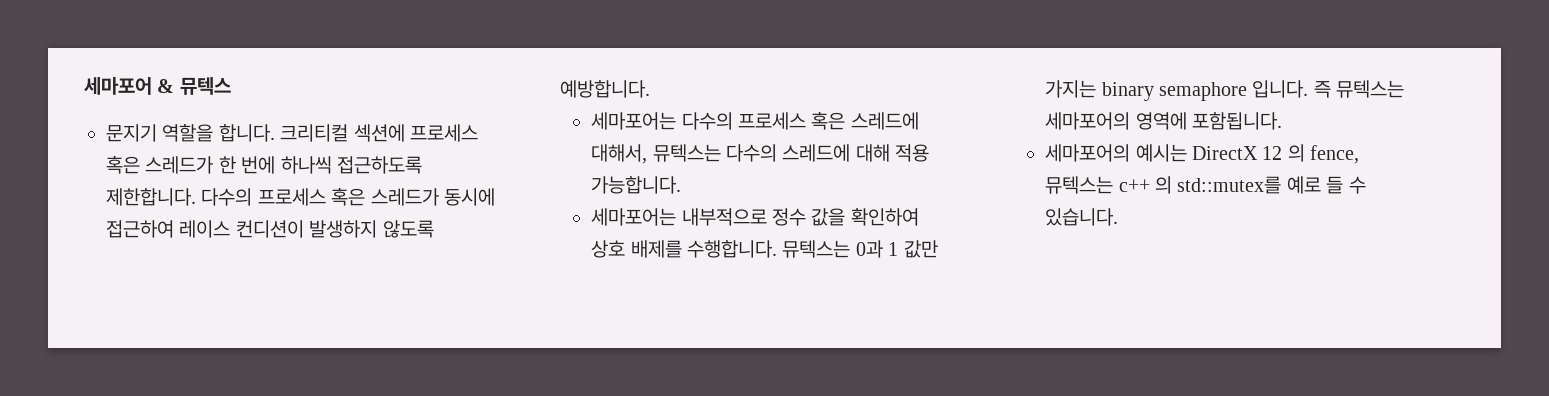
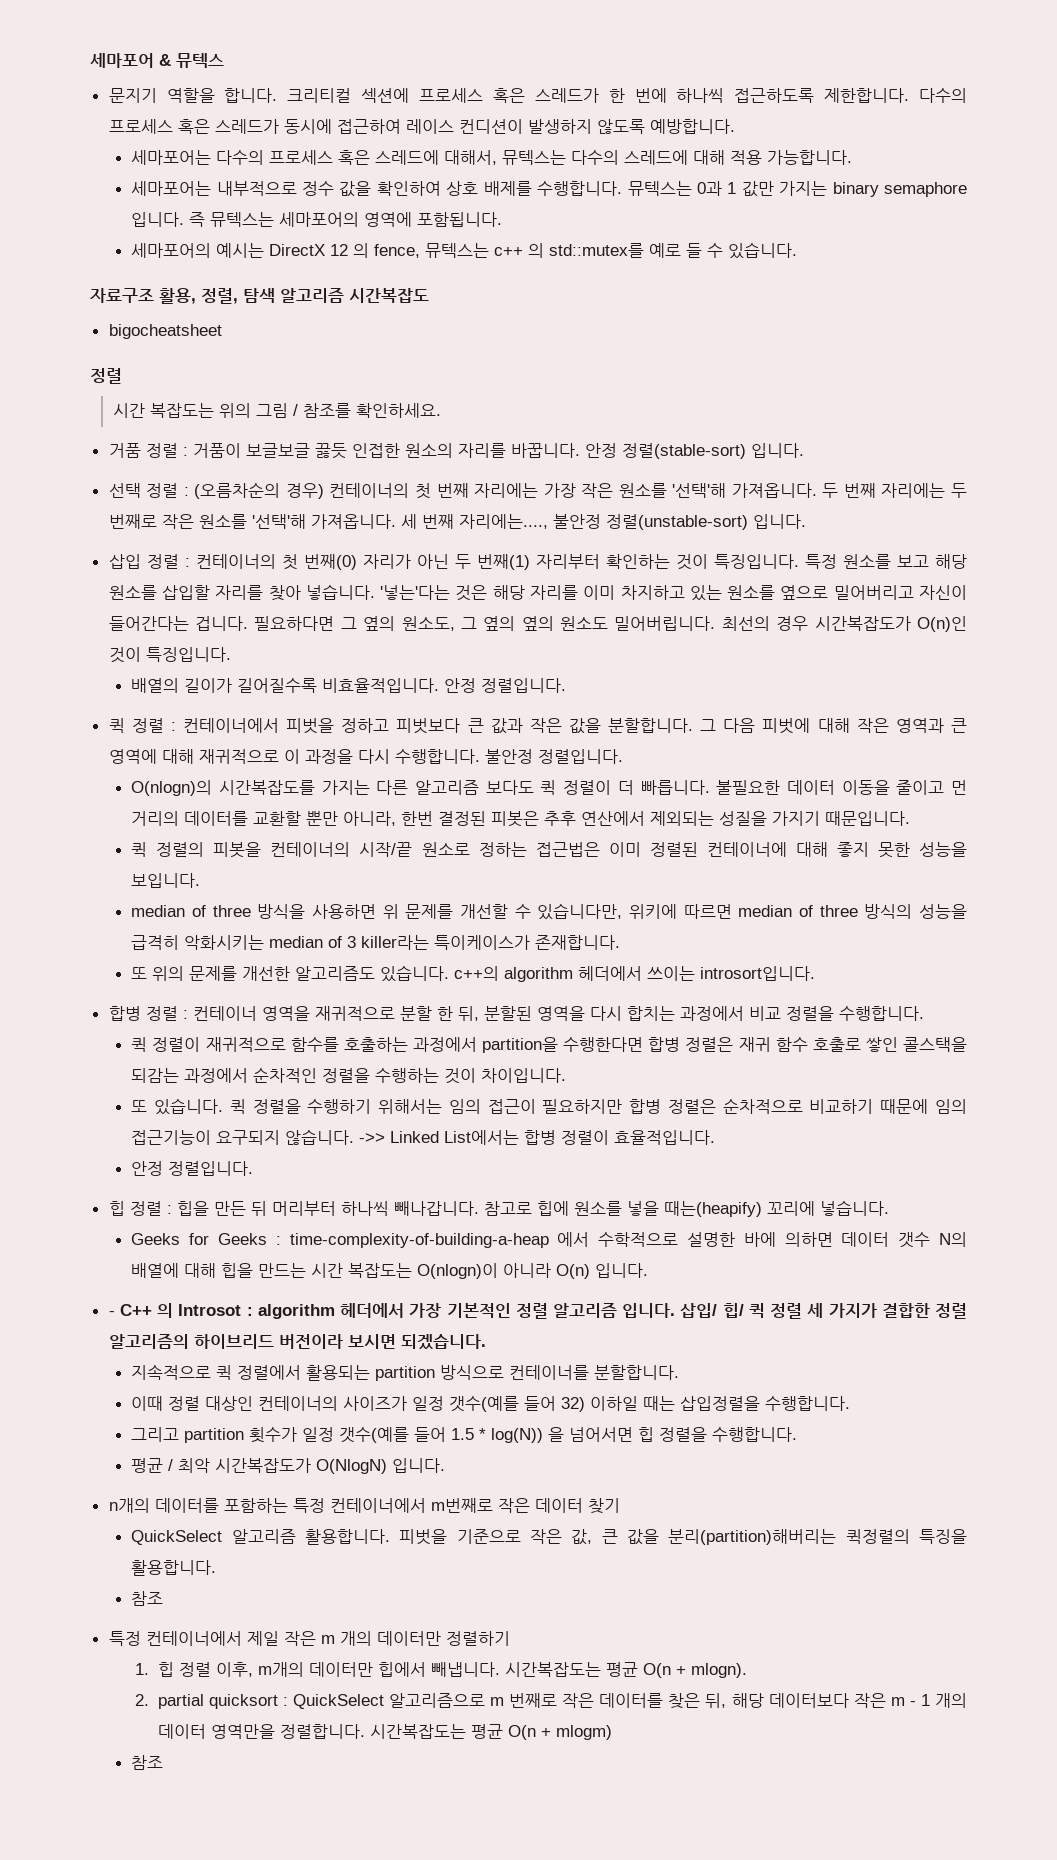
+ 자료구조 활용, 정렬, 탐색 알고리즘 시간복잡도
+ bigocheatsheet
+ 정렬
+ 시간 복잡도는 위의 그림 / 참조를 확인하세요.
+ 거품 정렬 : 거품이 보글보글 끓듯 인접한 원소의 자리를 바꿉니다. 안정 정렬(stable-sort) 입니다.
+ 선택 정렬 : (오름차순의 경우) 컨테이너의 첫 번째 자리에는 가장 작은 원소를 '선택'해 가져옵니다. 두 번째 자리에는 두 번째로 작은 원소를 '선택'해 가져옵니다. 세 번째 자리에는...., 불안정 정렬(unstable-sort) 입니다.
+ 삽입 정렬 : 컨테이너의 첫 번째(0) 자리가 아닌 두 번째(1) 자리부터 확인하는 것이 특징입니다. 특정 원소를 보고 해당 원소를 삽입할 자리를 찾아 넣습니다. '넣는'다는 것은 해당 자리를 이미 차지하고 있는 원소를 옆으로 밀어버리고 자신이 들어간다는 겁니다. 필요하다면 그 옆의 원소도, 그 옆의 옆의 원소도 밀어버립니다. 최선의 경우 시간복잡도가 O(n)인 것이 특징입니다.
+ 배열의 길이가 길어질수록 비효율적입니다. 안정 정렬입니다.
+ 퀵 정렬 : 컨테이너에서 피벗을 정하고 피벗보다 큰 값과 작은 값을 분할합니다. 그 다음 피벗에 대해 작은 영역과 큰 영역에 대해 재귀적으로 이 과정을 다시 수행합니다. 불안정 정렬입니다.
+ O(nlogn)의 시간복잡도를 가지는 다른 알고리즘 보다도 퀵 정렬이 더 빠릅니다. 불필요한 데이터 이동을 줄이고 먼 거리의 데이터를 교환할 뿐만 아니라, 한번 결정된 피봇은 추후 연산에서 제외되는 성질을 가지기 때문입니다.
+ 퀵 정렬의 피봇을 컨테이너의 시작/끝 원소로 정하는 접근법은 이미 정렬된 컨테이너에 대해 좋지 못한 성능을 보입니다.
+ median of three 방식을 사용하면 위 문제를 개선할 수 있습니다만, 위키에 따르면 median of three 방식의 성능을 급격히 악화시키는 median of 3 killer라는 특이케이스가 존재합니다.
+ 또 위의 문제를 개선한 알고리즘도 있습니다. c++의 algorithm 헤더에서 쓰이는 introsort입니다.
+ 합병 정렬 : 컨테이너 영역을 재귀적으로 분할 한 뒤, 분할된 영역을 다시 합치는 과정에서 비교 정렬을 수행합니다.
+ 퀵 정렬이 재귀적으로 함수를 호출하는 과정에서 partition을 수행한다면 합병 정렬은 재귀 함수 호출로 쌓인 콜스택을 되감는 과정에서 순차적인 정렬을 수행하는 것이 차이입니다.
+ 또 있습니다. 퀵 정렬을 수행하기 위해서는 임의 접근이 필요하지만 합병 정렬은 순차적으로 비교하기 때문에 임의 접근기능이 요구되지 않습니다. ->> Linked List에서는 합병 정렬이 효율적입니다.
+ 안정 정렬입니다.
+ 힙 정렬 : 힙을 만든 뒤 머리부터 하나씩 빼나갑니다. 참고로 힙에 원소를 넣을 때는(heapify) 꼬리에 넣습니다.
+ Geeks for Geeks : time-complexity-of-building-a-heap 에서 수학적으로 설명한 바에 의하면 데이터 갯수 N의 배열에 대해 힙을 만드는 시간 복잡도는 O(nlogn)이 아니라 O(n) 입니다.
+ - C++ 의 Introsot : algorithm 헤더에서 가장 기본적인 정렬 알고리즘 입니다. 삽입/ 힙/ 퀵 정렬 세 가지가 결합한 정렬 알고리즘의 하이브리드 버전이라 보시면 되겠습니다.
+ 지속적으로 퀵 정렬에서 활용되는 partition 방식으로 컨테이너를 분할합니다.
+ 이때 정렬 대상인 컨테이너의 사이즈가 일정 갯수(예를 들어 32) 이하일 때는 삽입정렬을 수행합니다.
+ 그리고 partition 횟수가 일정 갯수(예를 들어 1.5 * log(N)) 을 넘어서면 힙 정렬을 수행합니다.
+ 평균 / 최악 시간복잡도가 O(NlogN) 입니다.
+ n개의 데이터를 포함하는 특정 컨테이너에서 m번째로 작은 데이터 찾기
+ QuickSelect 알고리즘 활용합니다. 피벗을 기준으로 작은 값, 큰 값을 분리(partition)해버리는 퀵정렬의 특징을 활용합니다.
+ 참조
+ 특정 컨테이너에서 제일 작은 m 개의 데이터만 정렬하기
+ 1. 힙 정렬 이후, m개의 데이터만 힙에서 빼냅니다. 시간복잡도는 평균 O(n + mlogn).
+ 2. partial quicksort : QuickSelect 알고리즘으로 m 번째로 작은 데이터를 찾은 뒤, 해당 데이터보다 작은 m - 1 개의 데이터 영역만을 정렬합니다. 시간복잡도는 평균 O(n + mlogm)
+ 참조

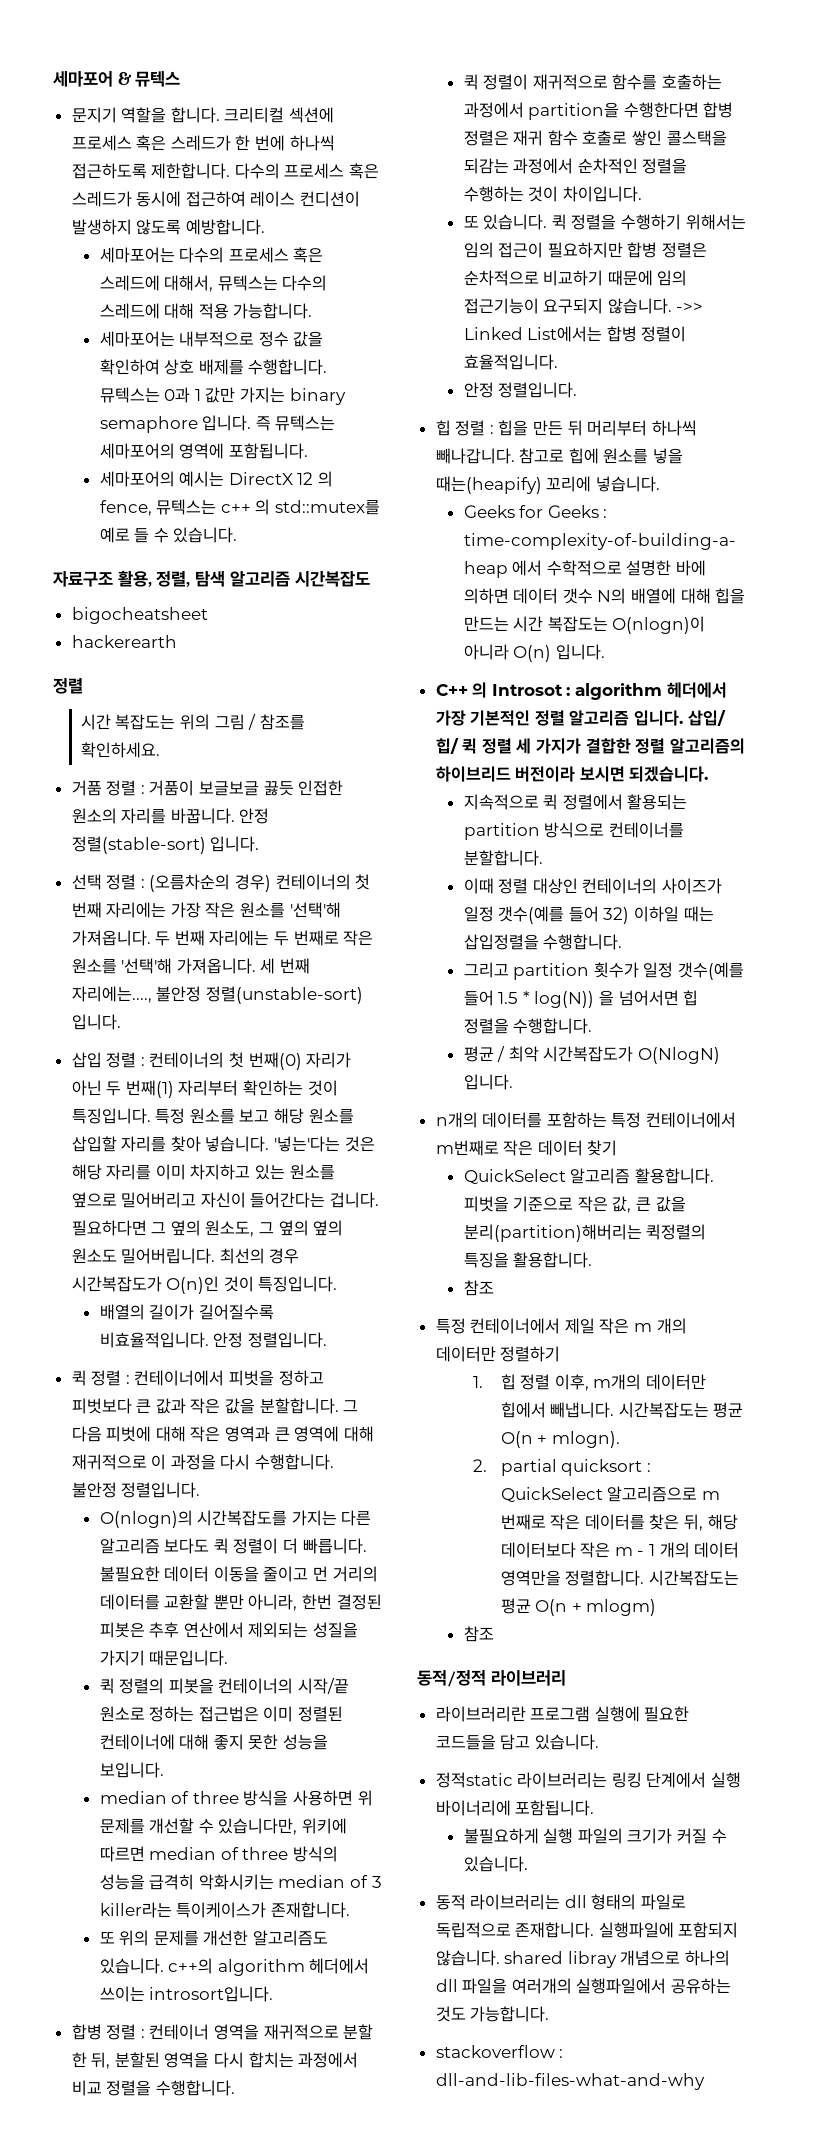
+ hackerearth
- - C++ 의 Introsot : algorithm 헤더에서 가장 기본적인 정렬 알고리즘 입니다.
+ C++ 의 Introsot : algorithm 헤더에서 가장 기본적인 정렬 알고리즘 입니다.
+ 동적/정적 라이브러리
+ 라이브러리란 프로그램 실행에 필요한 코드들을 담고 있습니다.
+ 정적static 라이브러리는 링킹 단계에서 실행 바이너리에 포함됩니다.
+ 불필요하게 실행 파일의 크기가 커질 수 있습니다.
+ 동적 라이브러리는 dll 형태의 파일로 독립적으로 존재합니다. 실행파일에 포함되지 않습니다. shared libray 개념으로 하나의 dll 파일을 여러개의 실행파일에서 공유하는 것도 가능합니다.
+ stackoverflow : dll-and-lib-files-what-and-why

